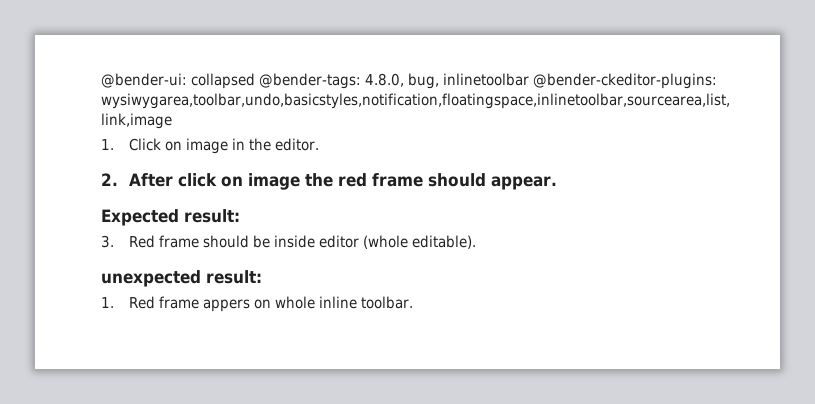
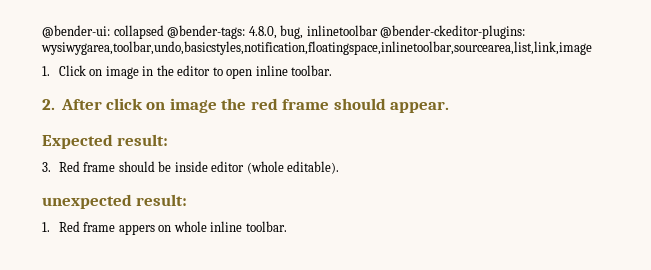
- 1. Click on image in the editor.
+ 1. Click on image in the editor to open inline toolbar.

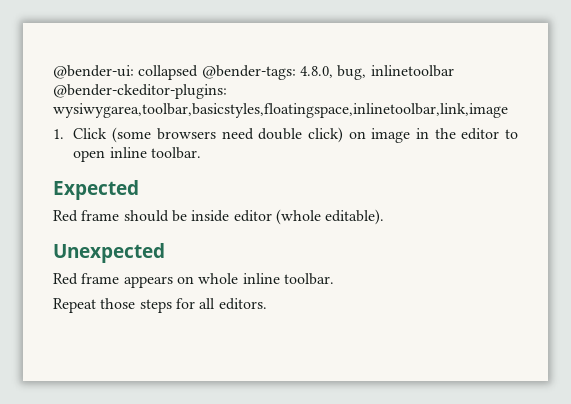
- @bender-ui: collapsed @bender-tags: 4.8.0, bug, inlinetoolbar @bender-ckeditor-plugins: wysiwygarea,toolbar,undo,basicstyles,notification,floatingspace,inlinetoolbar,sourcearea,list,link,image
+ @bender-ui: collapsed @bender-tags: 4.8.0, bug, inlinetoolbar @bender-ckeditor-plugins: wysiwygarea,toolbar,basicstyles,floatingspace,inlinetoolbar,link,image
- 1. Click on image in the editor to open inline toolbar.
+ 1. Click (some browsers need double click) on image in the editor to open inline toolbar.
- 2. After click on image the red frame should appear.
- Expected result:
- 3. Red frame should be inside editor (whole editable).
+ Expected
+ Red frame should be inside editor (whole editable).
- unexpected result:
- 1. Red frame appers on whole inline toolbar.
+ Unexpected
+ Red frame appears on whole inline toolbar.
+ Repeat those steps for all editors.

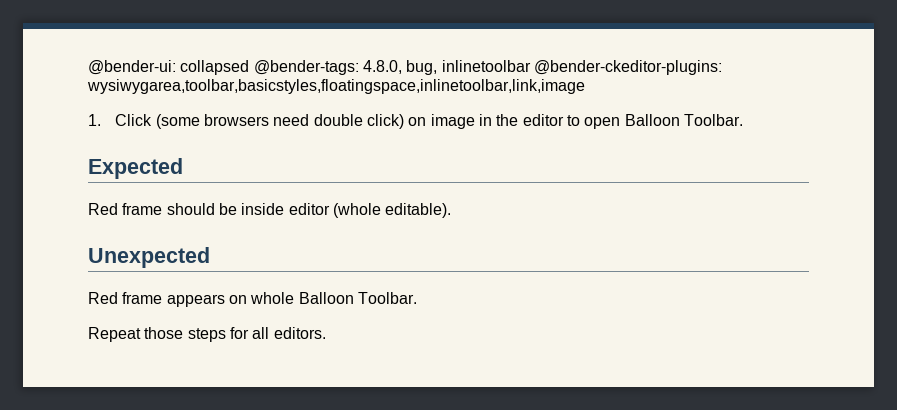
- 1. Click (some browsers need double click) on image in the editor to open inline toolbar.
+ 1. Click (some browsers need double click) on image in the editor to open Balloon Toolbar.
- Red frame appears on whole inline toolbar.
+ Red frame appears on whole Balloon Toolbar.

